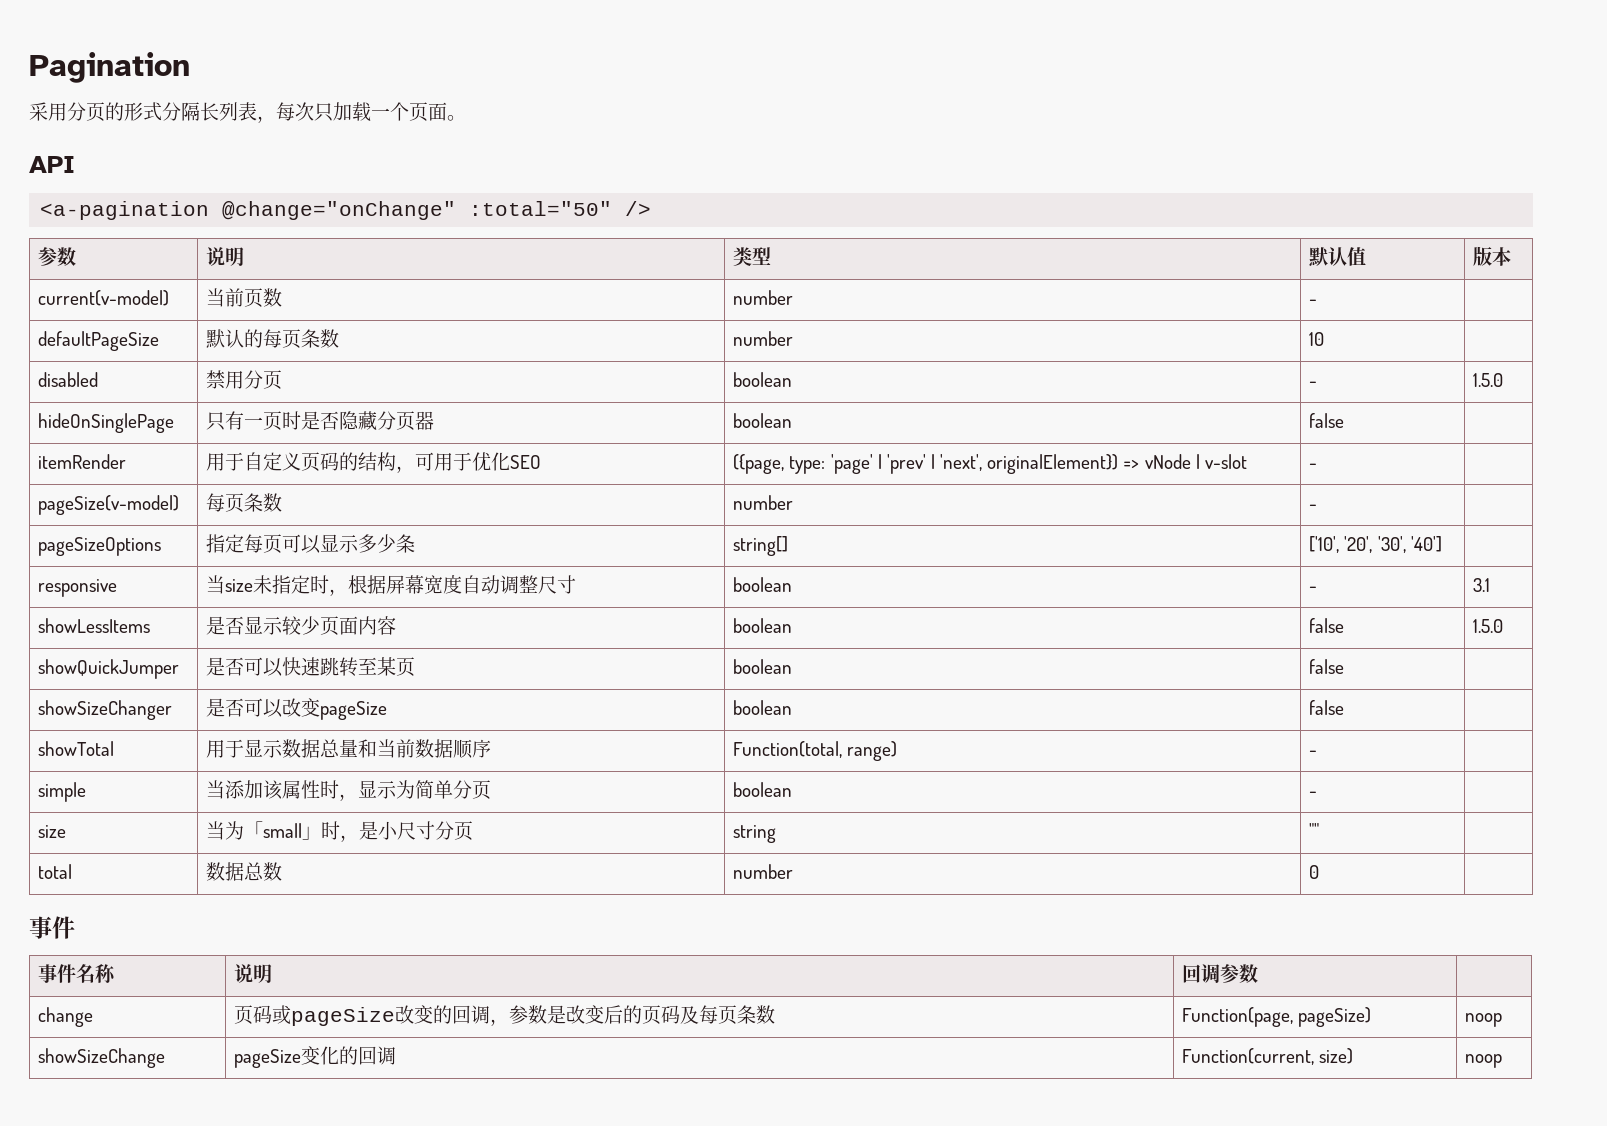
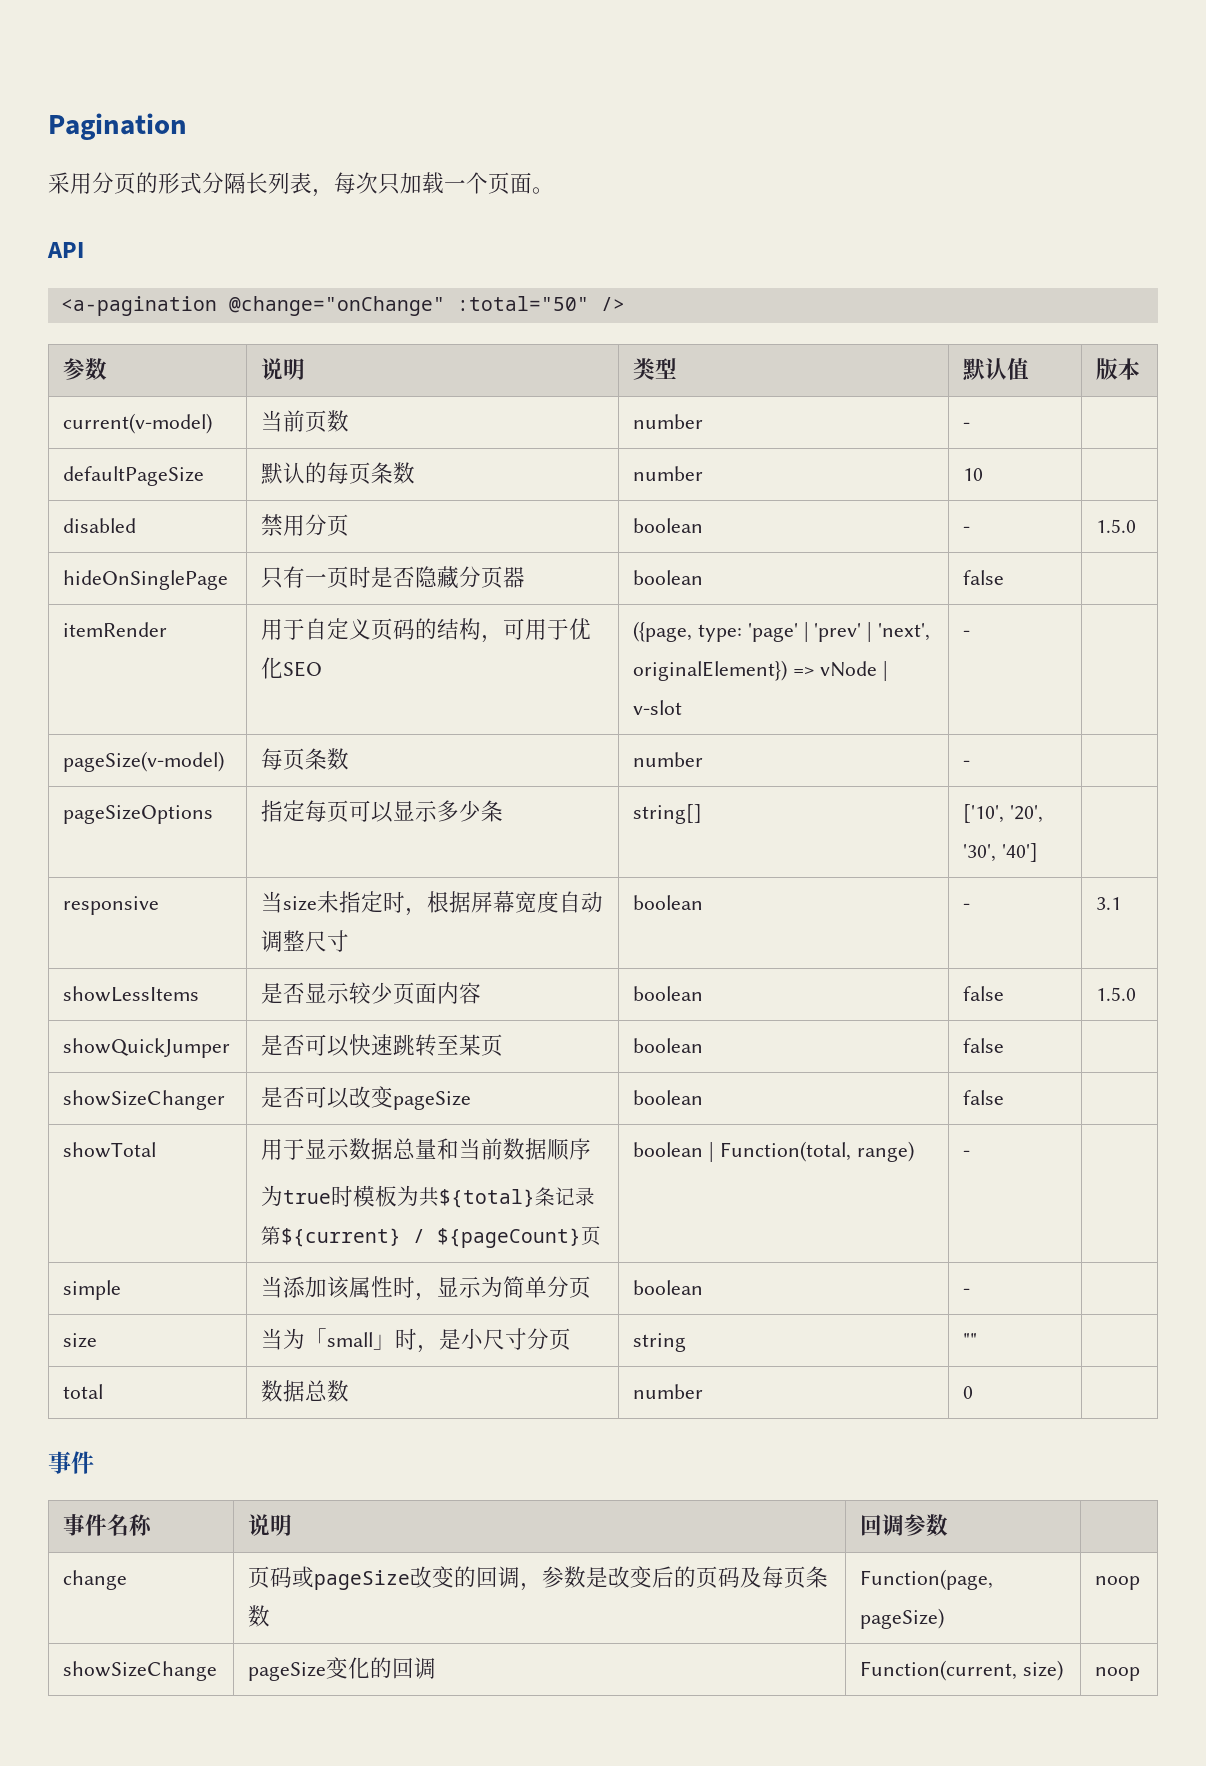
- showTotal | 用于显示数据总量和当前数据顺序 | Function(total, range) | - |
+ showTotal | 用于显示数据总量和当前数据顺序
+ 为true时模板为共${total}条记录第${current} / ${pageCount}页 | boolean | Function(total, range) | - |

